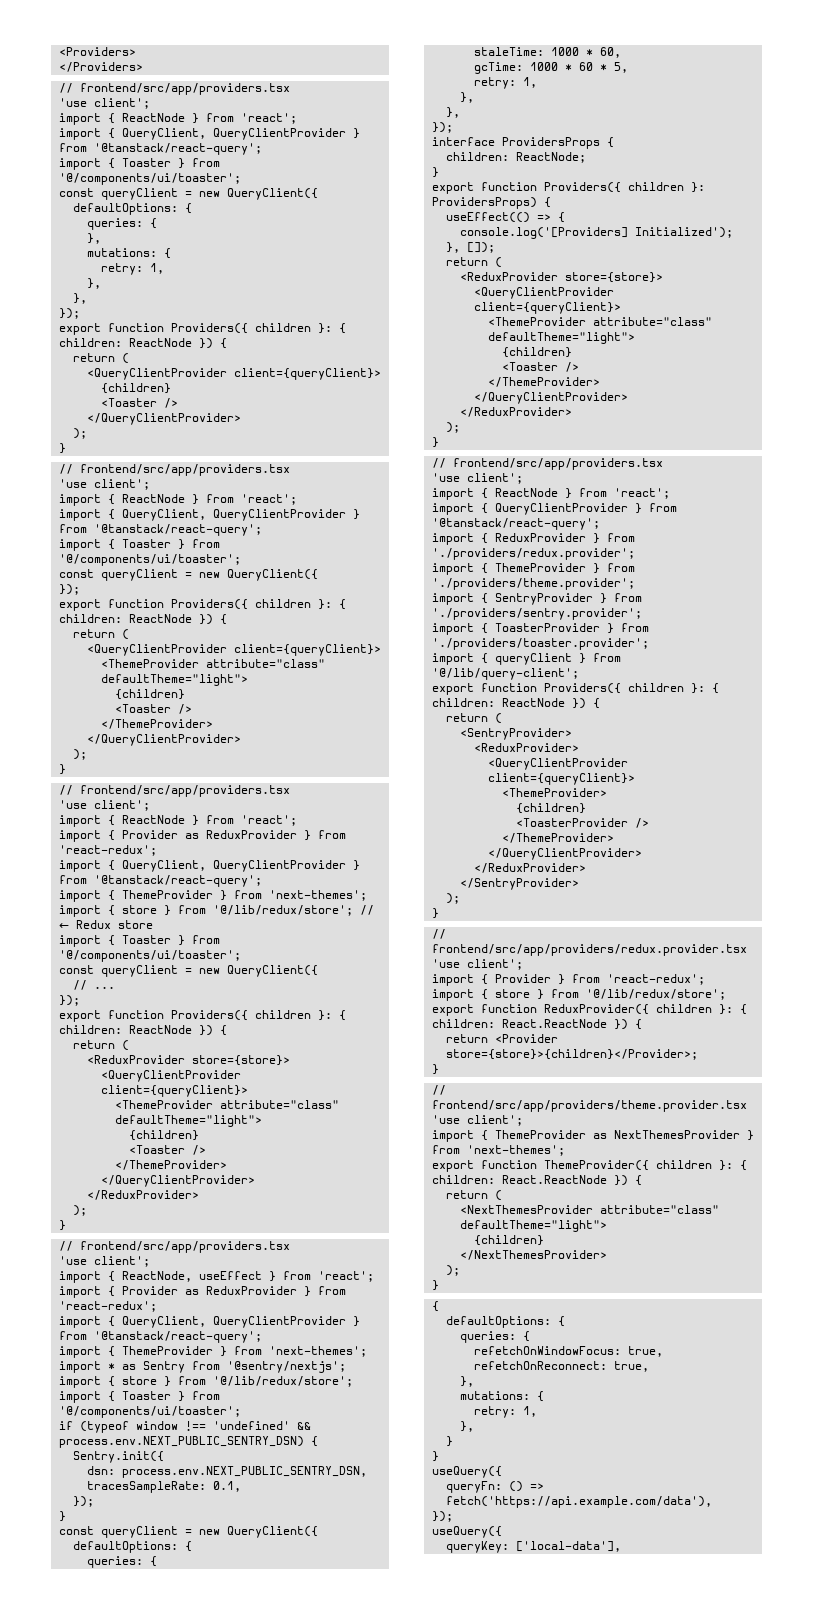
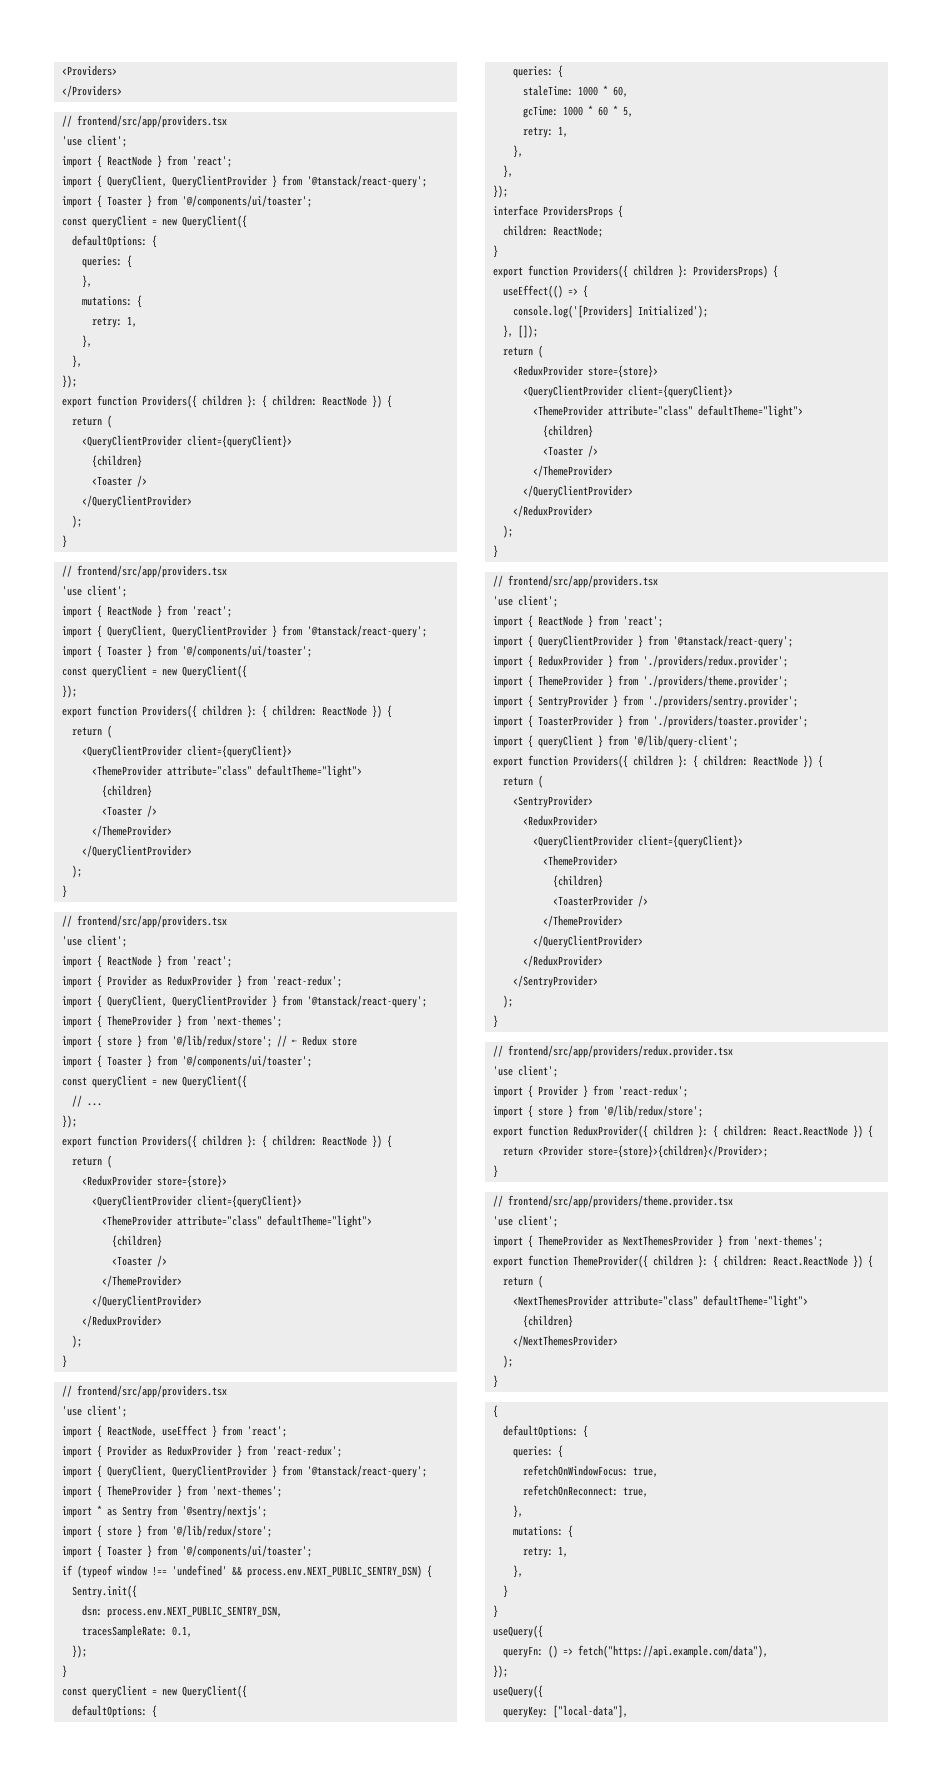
- queryFn: () => fetch('https://api.example.com/data'),
+ queryFn: () => fetch("https://api.example.com/data"),
- queryKey: ['local-data'],
+ queryKey: ["local-data"],

